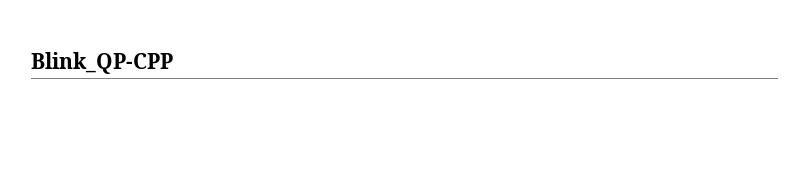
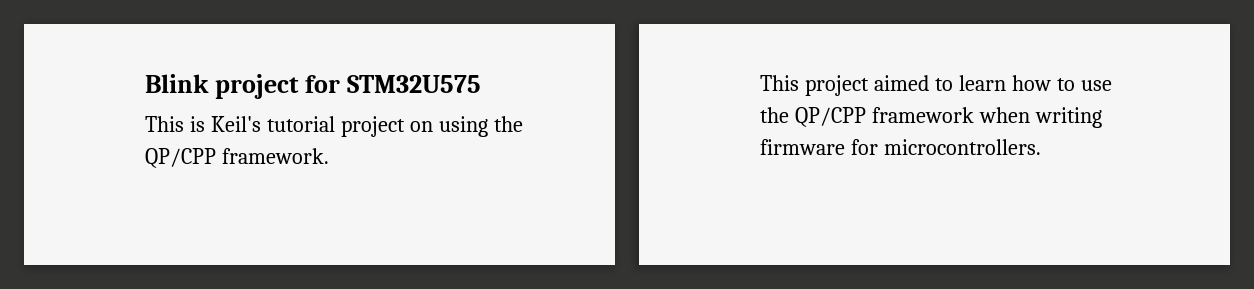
- Blink_QP-CPP
+ Blink project for STM32U575
+ This is Keil's tutorial project on using the QP/CPP framework.
+ This project aimed to learn how to use the QP/CPP framework when writing firmware for microcontrollers.

